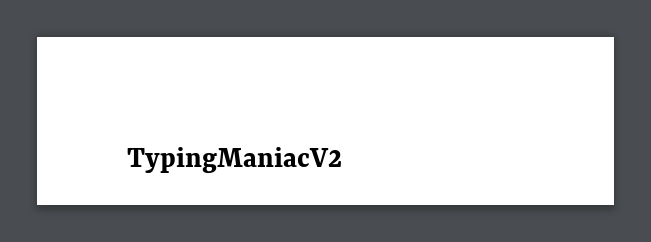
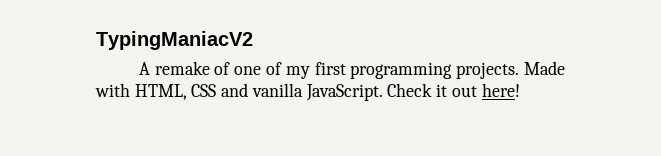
+ A remake of one of my first programming projects. Made with HTML, CSS and vanilla JavaScript. Check it out here!

